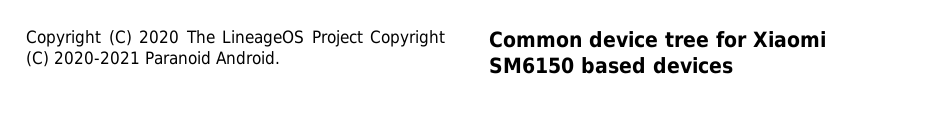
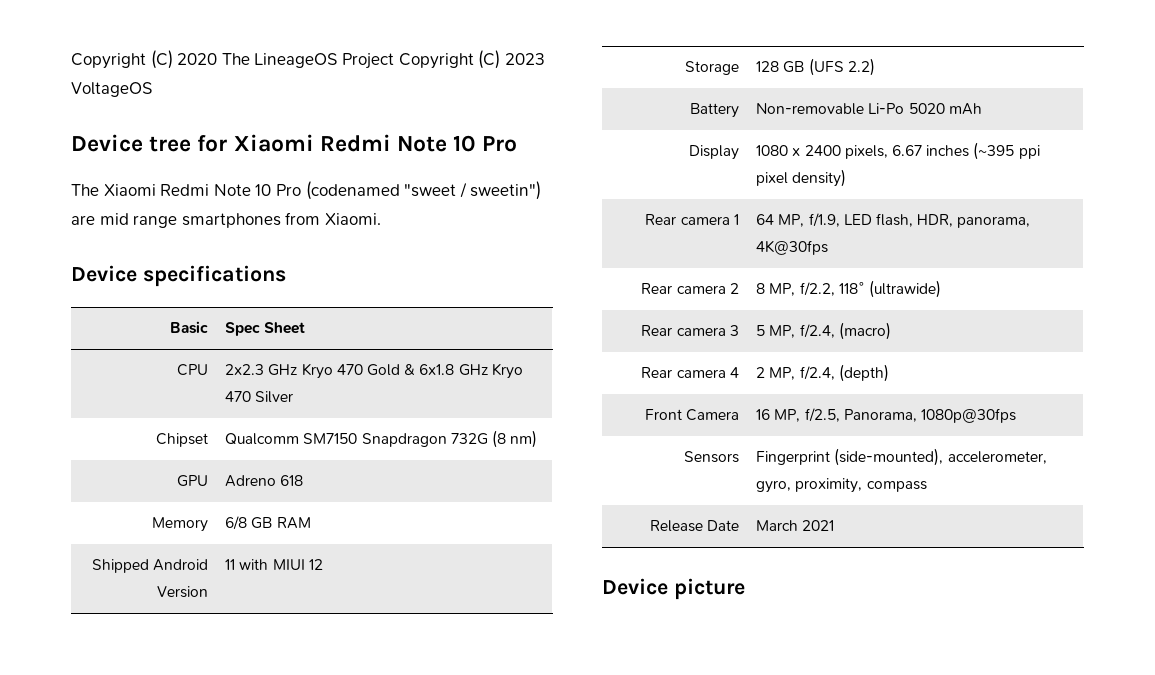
- Copyright (C) 2020 The LineageOS Project Copyright (C) 2020-2021 Paranoid Android.
- Common device tree for Xiaomi SM6150 based devices
+ Copyright (C) 2020 The LineageOS Project Copyright (C) 2023 VoltageOS
+ Device tree for Xiaomi Redmi Note 10 Pro
+ The Xiaomi Redmi Note 10 Pro (codenamed "sweet / sweetin") are mid range smartphones from Xiaomi.
+ Device specifications
+ Basic | Spec Sheet
+ CPU | 2x2.3 GHz Kryo 470 Gold & 6x1.8 GHz Kryo 470 Silver
+ Chipset | Qualcomm SM7150 Snapdragon 732G (8 nm)
+ GPU | Adreno 618
+ Memory | 6/8 GB RAM
+ Shipped Android Version | 11 with MIUI 12
+ Storage | 128 GB (UFS 2.2)
+ Battery | Non-removable Li-Po 5020 mAh
+ Display | 1080 x 2400 pixels, 6.67 inches (~395 ppi pixel density)
+ Rear camera 1 | 64 MP, f/1.9, LED flash, HDR, panorama, 4K@30fps
+ Rear camera 2 | 8 MP, f/2.2, 118˚ (ultrawide)
+ Rear camera 3 | 5 MP, f/2.4, (macro)
+ Rear camera 4 | 2 MP, f/2.4, (depth)
+ Front Camera | 16 MP, f/2.5, Panorama, 1080p@30fps
+ Sensors | Fingerprint (side-mounted), accelerometer, gyro, proximity, compass
+ Release Date | March 2021
+ Device picture

